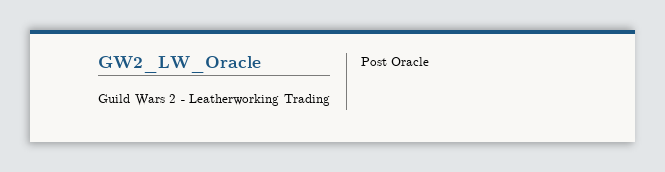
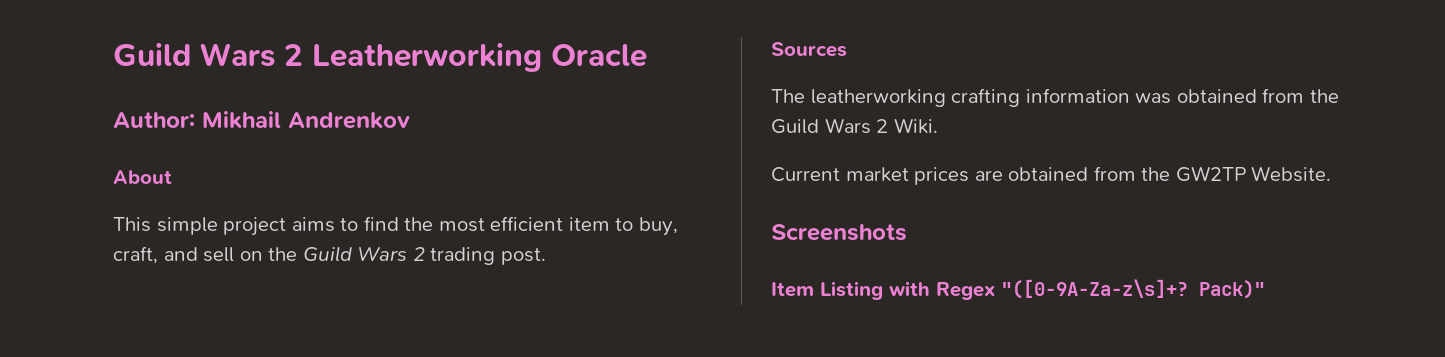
- GW2_LW_Oracle
- Guild Wars 2 - Leatherworking Trading Post Oracle
+ Guild Wars 2 Leatherworking Oracle
+ Author: Mikhail Andrenkov
+ About
+ This simple project aims to find the most efficient item to buy, craft, and sell on the Guild Wars 2 trading post.
+ Sources
+ The leatherworking crafting information was obtained from the Guild Wars 2 Wiki.
+ Current market prices are obtained from the GW2TP Website.
+ Screenshots
+ Item Listing with Regex "([0-9A-Za-z\s]+? Pack)"

